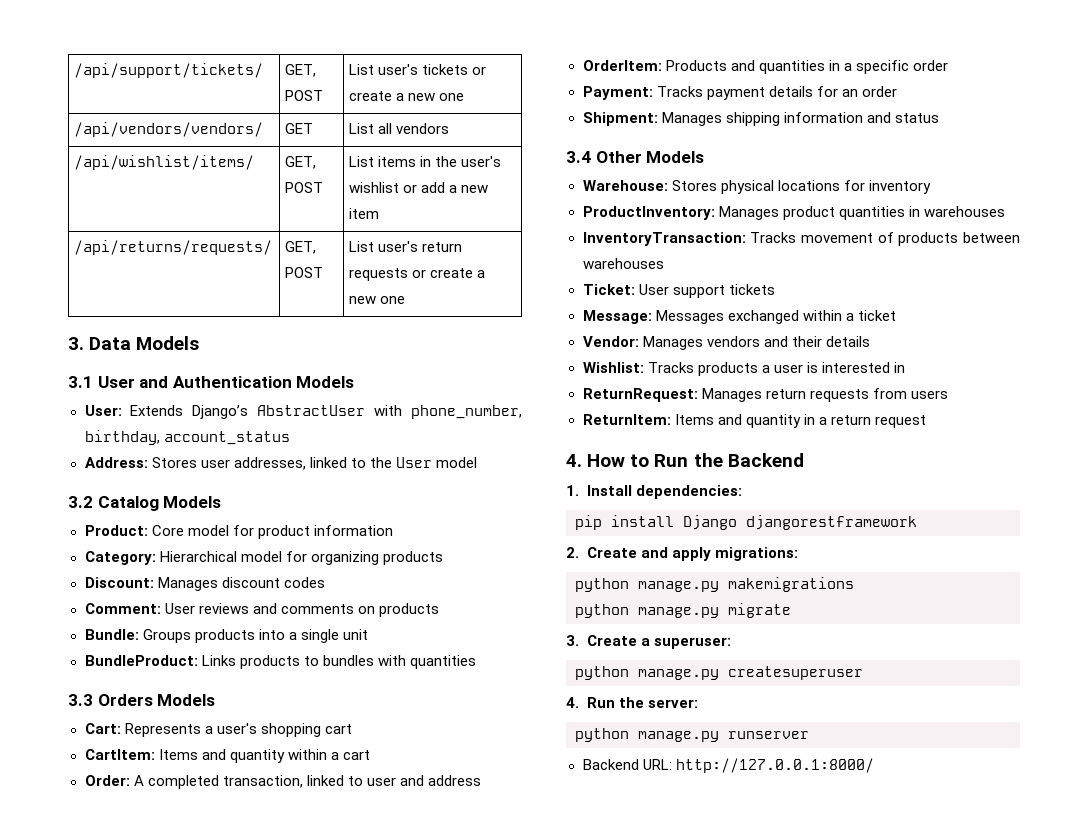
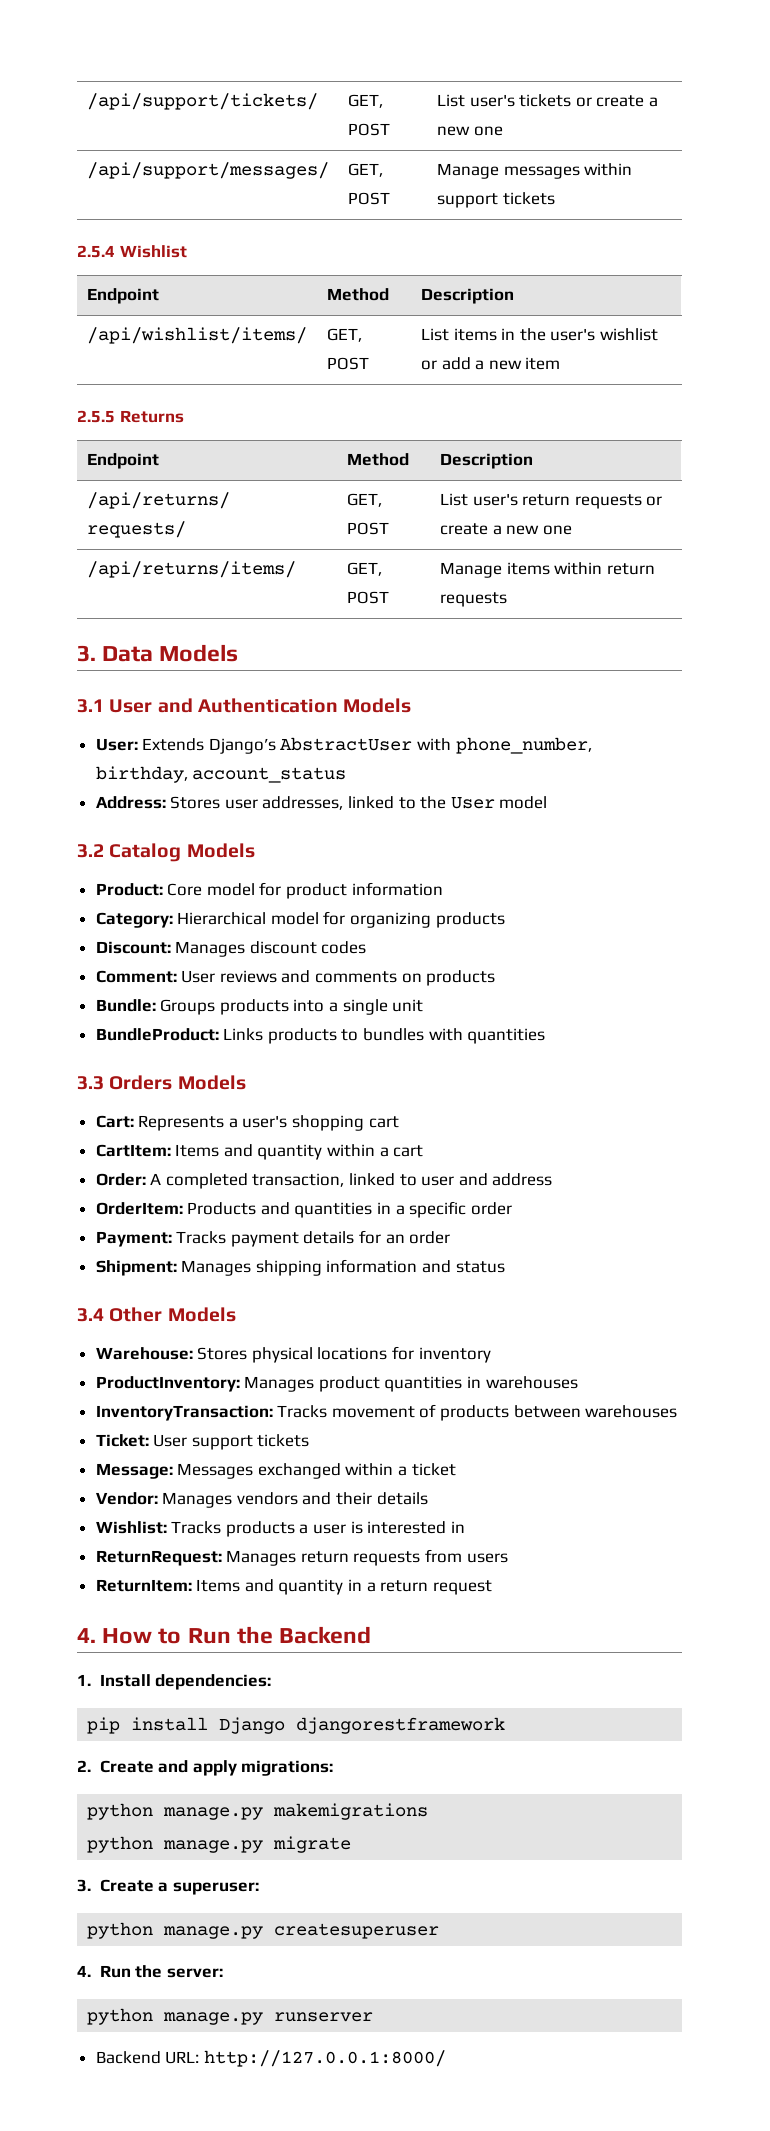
- /api/vendors/vendors/ | GET | List all vendors
+ /api/support/messages/ | GET, POST | Manage messages within support tickets
+ 2.5.4 Wishlist
+ Endpoint | Method | Description
+ 2.5.5 Returns
+ Endpoint | Method | Description
+ /api/returns/items/ | GET, POST | Manage items within return requests

